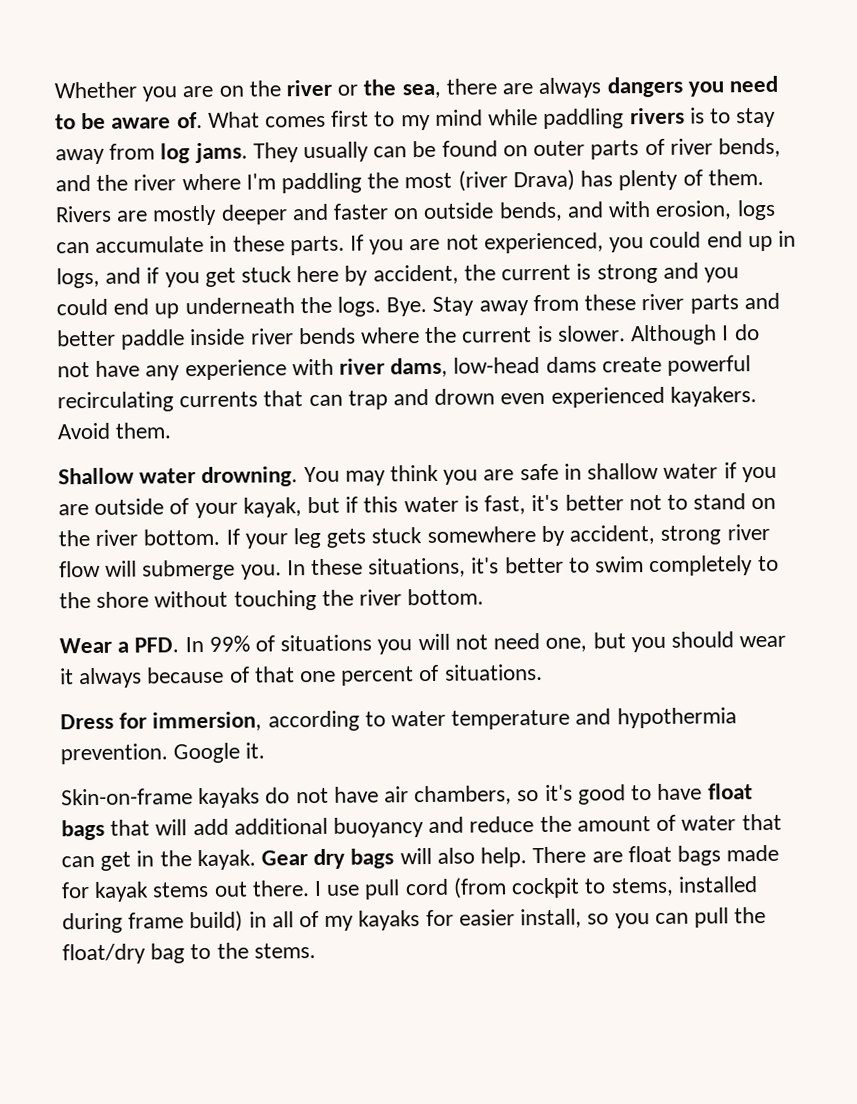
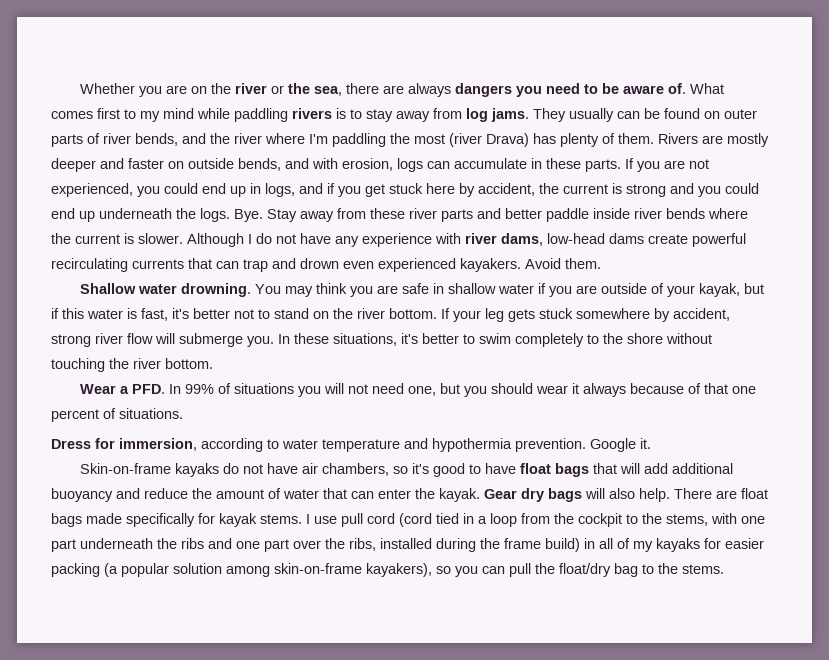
- Skin-on-frame kayaks do not have air chambers, so it's good to have float bags that will add additional buoyancy and reduce the amount of water that can get in the kayak.
+ Skin-on-frame kayaks do not have air chambers, so it's good to have float bags that will add additional buoyancy and reduce the amount of water that can enter the kayak.
- There are float bags made for kayak stems out there.
+ There are float bags made specifically for kayak stems.
- I use pull cord (from cockpit to stems, installed during frame build) in all of my kayaks for easier install, so you can pull the float/dry bag to the stems.
+ I use pull cord (cord tied in a loop from the cockpit to the stems, with one part underneath the ribs and one part over the ribs, installed during the frame build) in all of my kayaks for easier packing (a popular solution among skin-on-frame kayakers), so you can pull the float/dry bag to the stems.

